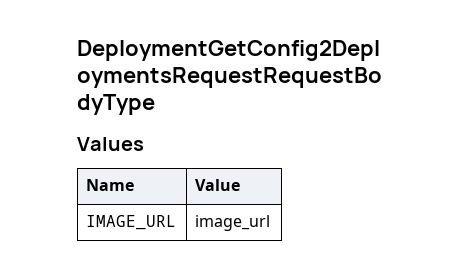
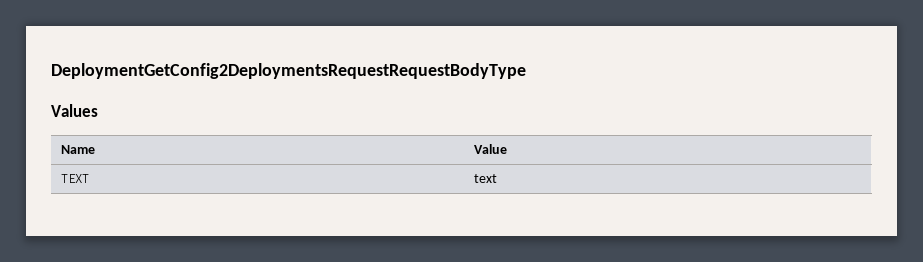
- IMAGE_URL | image_url
+ TEXT | text

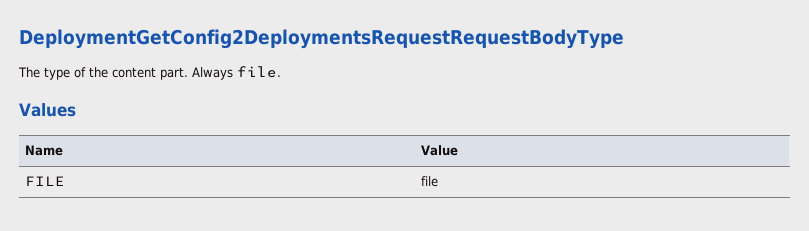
+ The type of the content part. Always file.
- TEXT | text
+ FILE | file

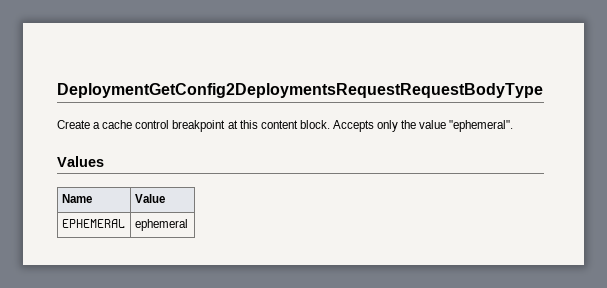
- The type of the content part. Always file.
+ Create a cache control breakpoint at this content block. Accepts only the value "ephemeral".
- FILE | file
+ EPHEMERAL | ephemeral

